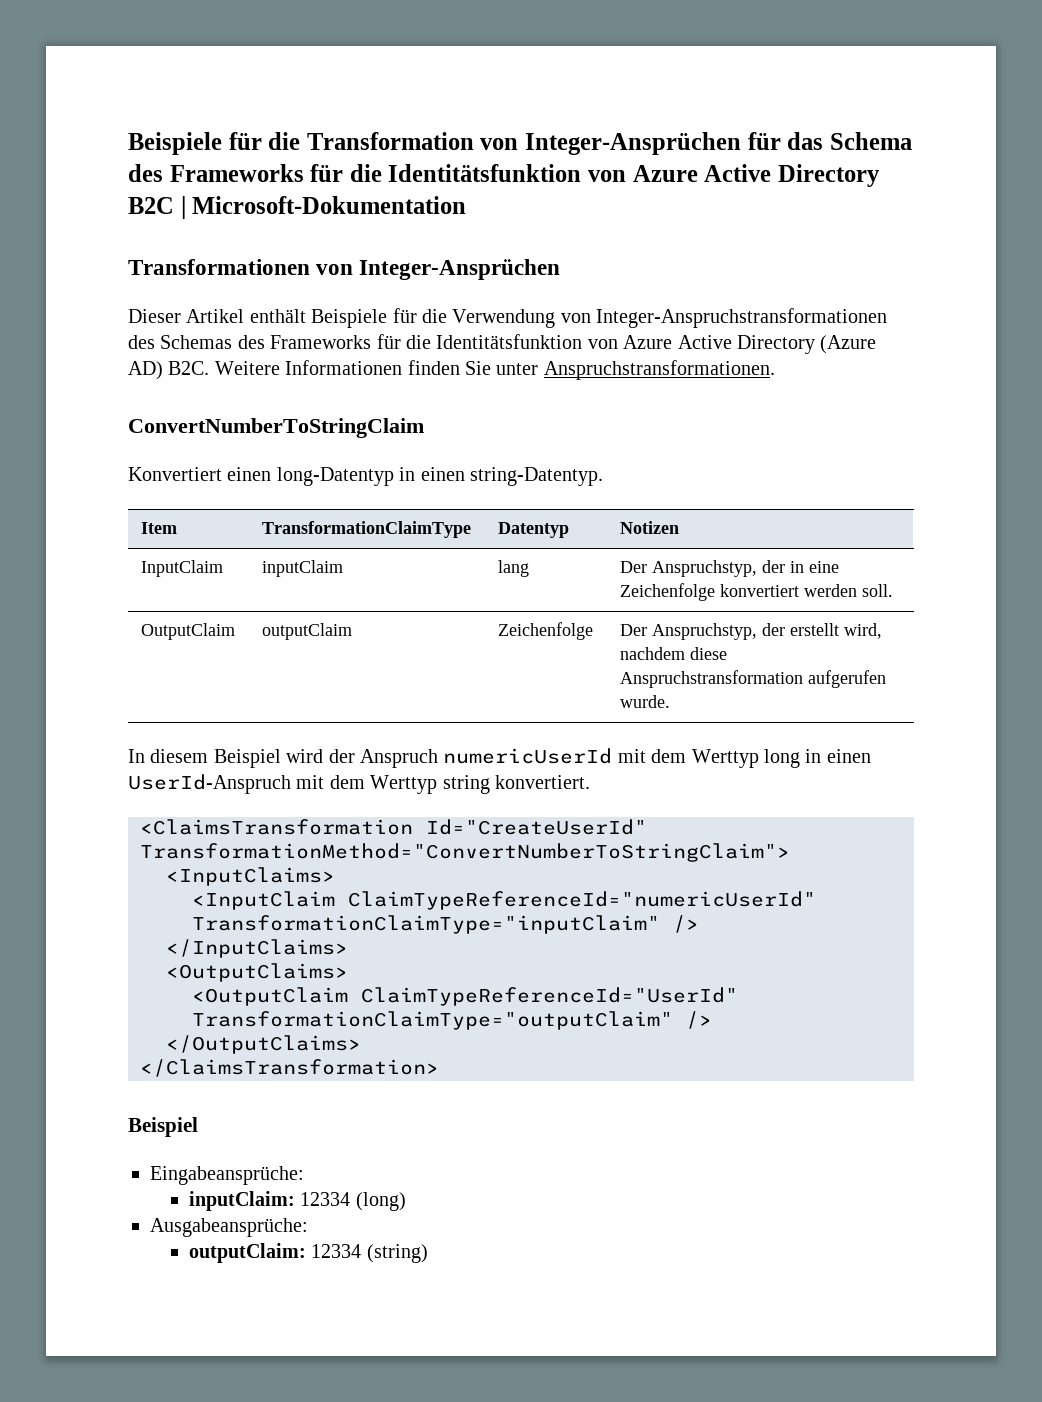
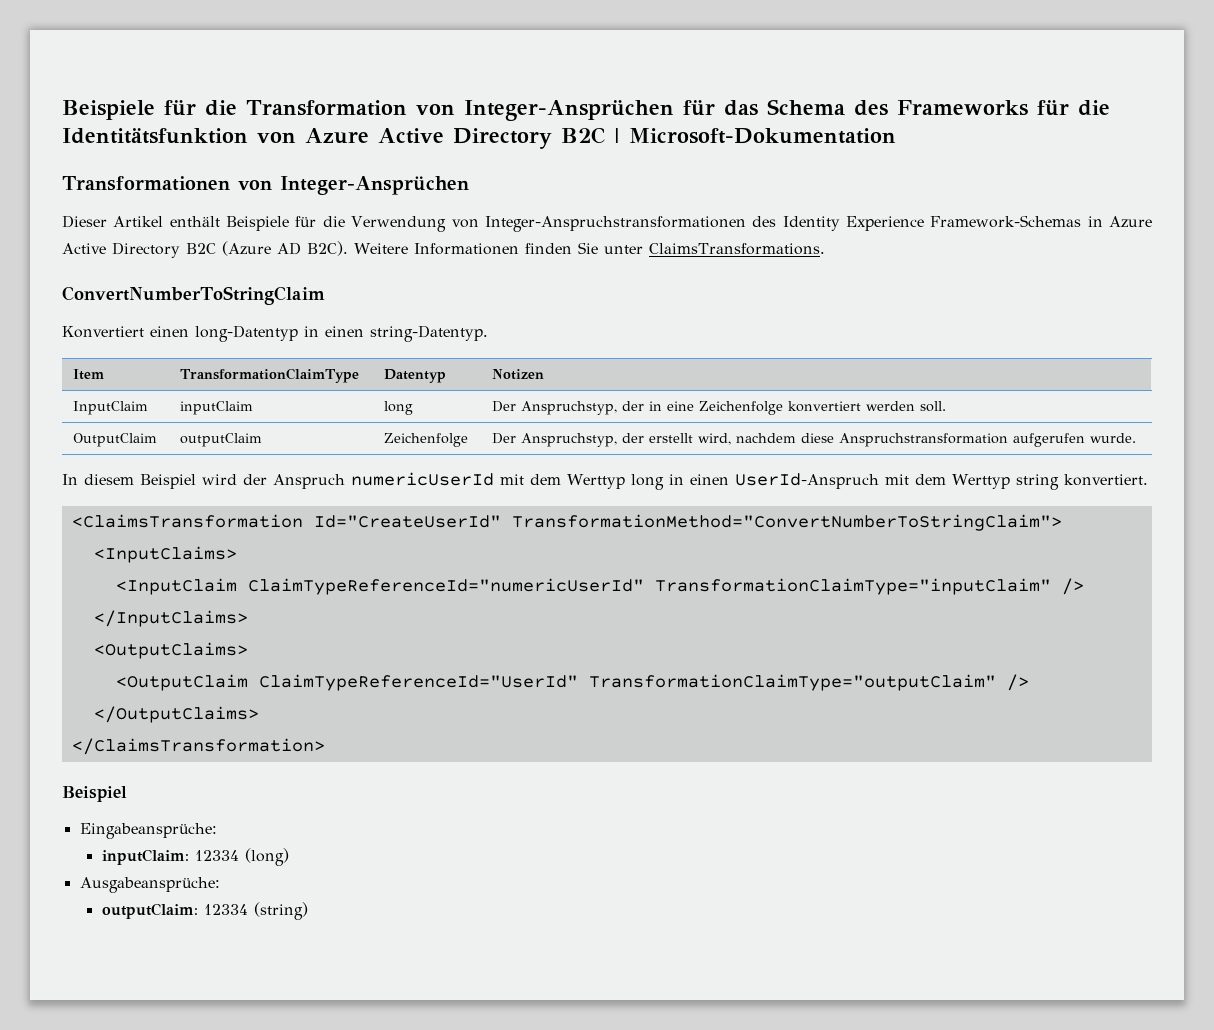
- Dieser Artikel enthält Beispiele für die Verwendung von Integer-Anspruchstransformationen des Schemas des Frameworks für die Identitätsfunktion von Azure Active Directory (Azure AD) B2C. Weitere Informationen finden Sie unter Anspruchstransformationen.
+ Dieser Artikel enthält Beispiele für die Verwendung von Integer-Anspruchstransformationen des Identity Experience Framework-Schemas in Azure Active Directory B2C (Azure AD B2C). Weitere Informationen finden Sie unter ClaimsTransformations.
- InputClaim | inputClaim | lang | Der Anspruchstyp, der in eine Zeichenfolge konvertiert werden soll.
+ InputClaim | inputClaim | long | Der Anspruchstyp, der in eine Zeichenfolge konvertiert werden soll.

